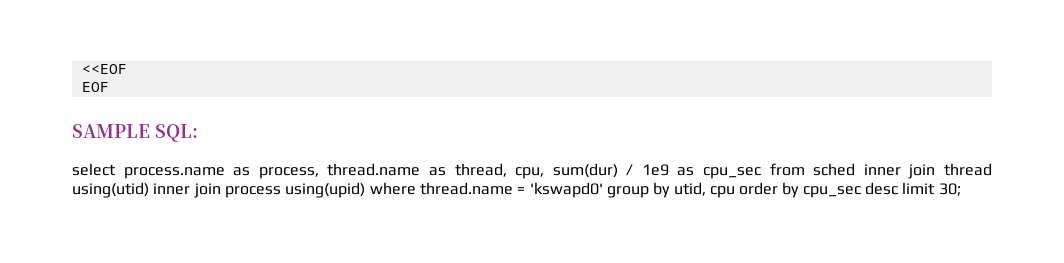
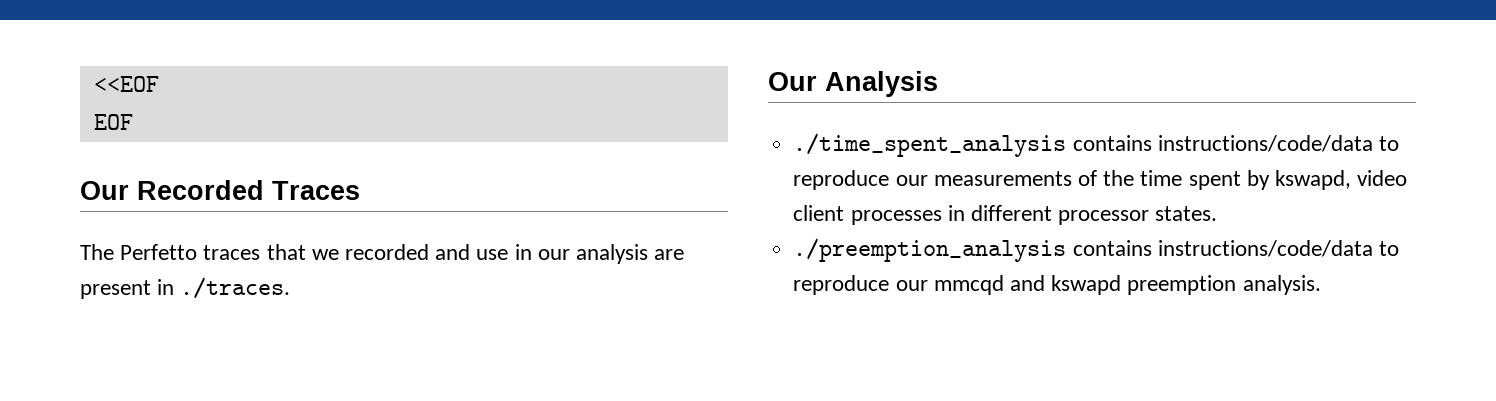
- SAMPLE SQL:
- select process.name as process, thread.name as thread, cpu, sum(dur) / 1e9 as cpu_sec from sched inner join thread using(utid) inner join process using(upid) where thread.name = 'kswapd0' group by utid, cpu order by cpu_sec desc limit 30;
+ Our Recorded Traces
+ The Perfetto traces that we recorded and use in our analysis are present in ./traces.
+ Our Analysis
+ ./time_spent_analysis contains instructions/code/data to reproduce our measurements of the time spent by kswapd, video client processes in different processor states.
+ ./preemption_analysis contains instructions/code/data to reproduce our mmcqd and kswapd preemption analysis.

